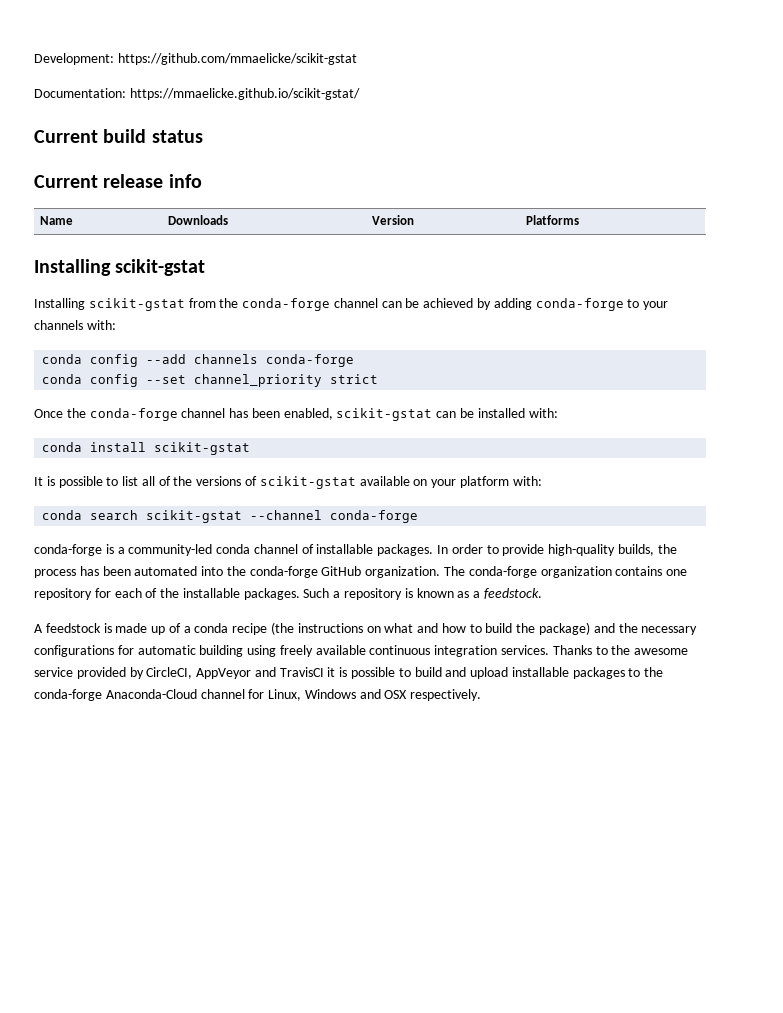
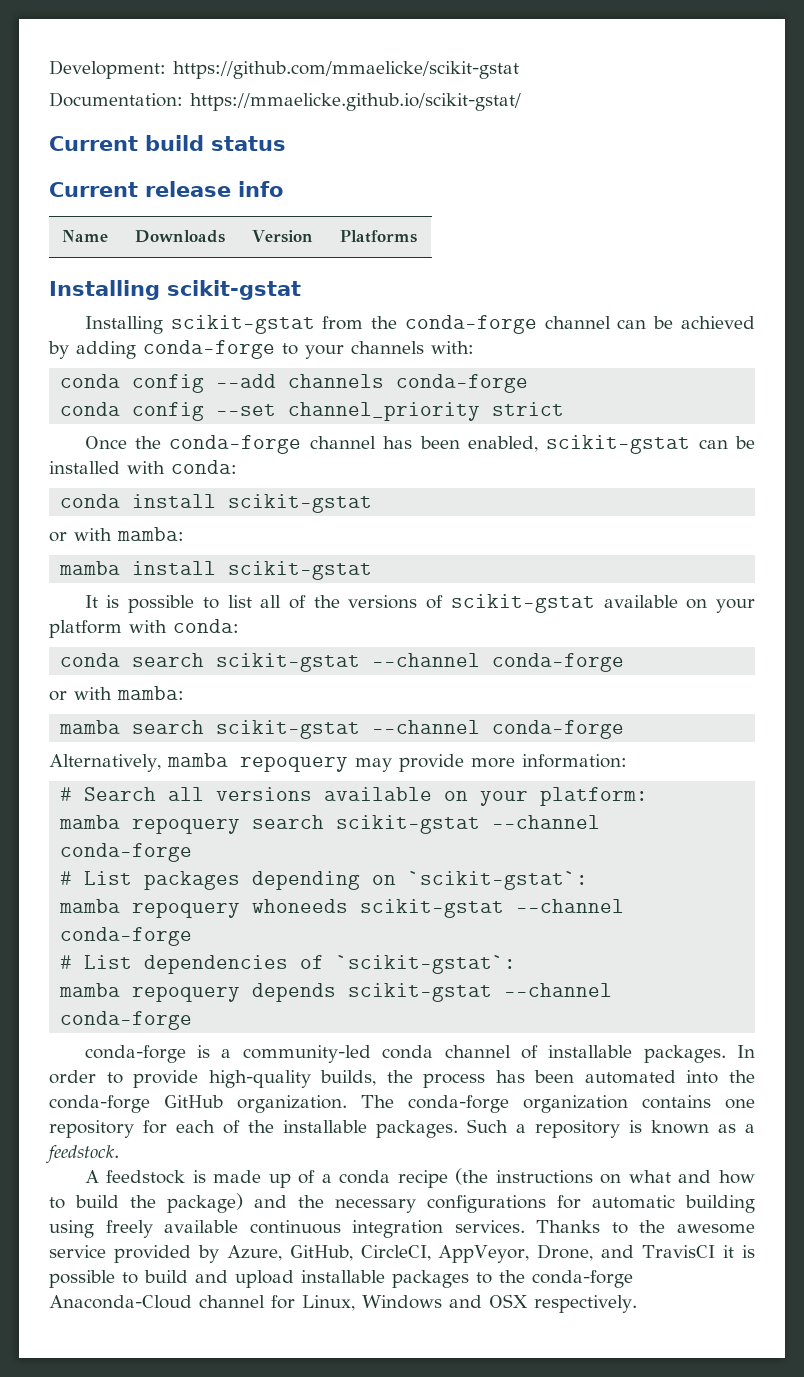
- Once the conda-forge channel has been enabled, scikit-gstat can be installed with:
+ Once the conda-forge channel has been enabled, scikit-gstat can be installed with conda:
  conda install scikit-gstat
+ or with mamba:
+ mamba install scikit-gstat
- It is possible to list all of the versions of scikit-gstat available on your platform with:
+ It is possible to list all of the versions of scikit-gstat available on your platform with conda:
  conda search scikit-gstat --channel conda-forge
+ or with mamba:
+ mamba search scikit-gstat --channel conda-forge
+ Alternatively, mamba repoquery may provide more information:
+ # Search all versions available on your platform:
+ mamba repoquery search scikit-gstat --channel conda-forge
+ # List packages depending on `scikit-gstat`:
+ mamba repoquery whoneeds scikit-gstat --channel conda-forge
+ # List dependencies of `scikit-gstat`:
+ mamba repoquery depends scikit-gstat --channel conda-forge
- Thanks to the awesome service provided by CircleCI, AppVeyor and TravisCI it is possible to build and upload installable packages to the conda-forge Anaconda-Cloud channel for Linux, Windows and OSX respectively.
+ Thanks to the awesome service provided by Azure, GitHub, CircleCI, AppVeyor, Drone, and TravisCI it is possible to build and upload installable packages to the conda-forge Anaconda-Cloud channel for Linux, Windows and OSX respectively.

